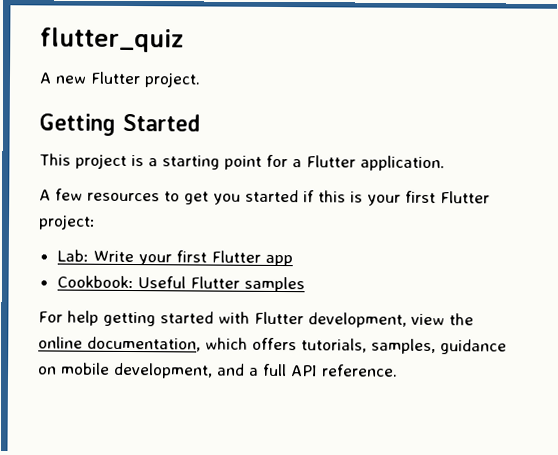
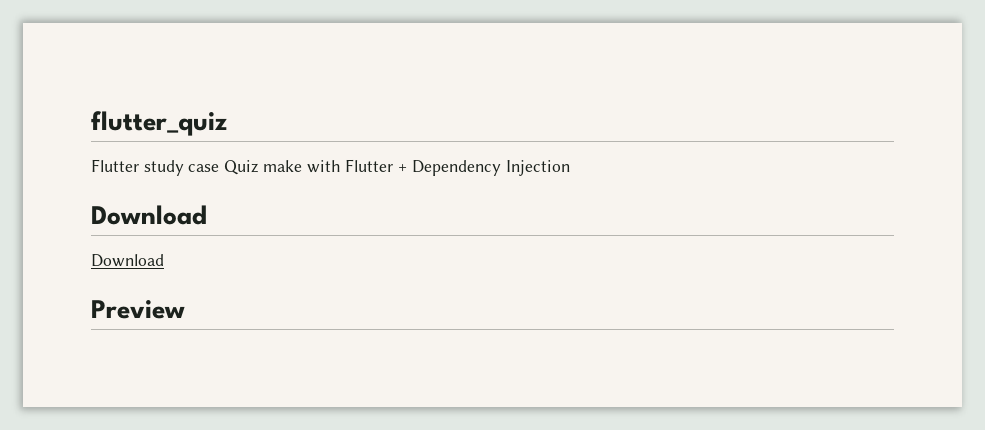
- A new Flutter project.
- Getting Started
- This project is a starting point for a Flutter application.
- A few resources to get you started if this is your first Flutter project:
- Lab: Write your first Flutter app
- Cookbook: Useful Flutter samples
- For help getting started with Flutter development, view the online documentation, which offers tutorials, samples, guidance on mobile development, and a full API reference.
+ Flutter study case Quiz make with Flutter + Dependency Injection
+ Download
+ Download
+ Preview

